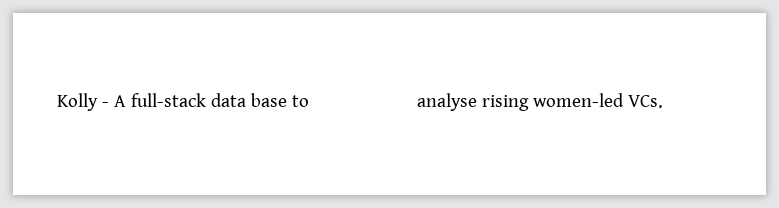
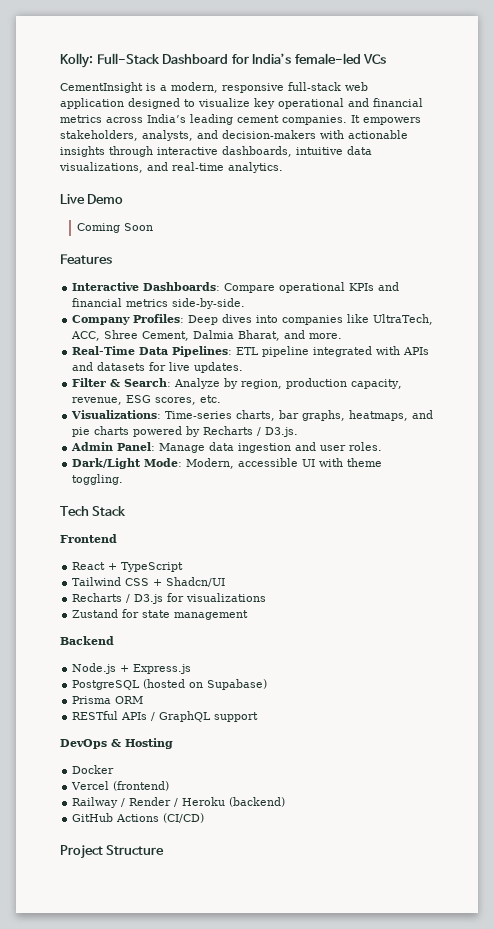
- Kolly - A full-stack data base to analyse rising women-led VCs.
+ Kolly: Full-Stack Dashboard for India’s female-led VCs
+ CementInsight is a modern, responsive full-stack web application designed to visualize key operational and financial metrics across India’s leading cement companies. It empowers stakeholders, analysts, and decision-makers with actionable insights through interactive dashboards, intuitive data visualizations, and real-time analytics.
+ Live Demo
+ Coming Soon
+ Features
+ Interactive Dashboards: Compare operational KPIs and financial metrics side-by-side.
+ Company Profiles: Deep dives into companies like UltraTech, ACC, Shree Cement, Dalmia Bharat, and more.
+ Real-Time Data Pipelines: ETL pipeline integrated with APIs and datasets for live updates.
+ Filter & Search: Analyze by region, production capacity, revenue, ESG scores, etc.
+ Visualizations: Time-series charts, bar graphs, heatmaps, and pie charts powered by Recharts / D3.js.
+ Admin Panel: Manage data ingestion and user roles.
+ Dark/Light Mode: Modern, accessible UI with theme toggling.
+ Tech Stack
+ Frontend
+ React + TypeScript
+ Tailwind CSS + Shadcn/UI
+ Recharts / D3.js for visualizations
+ Zustand for state management
+ Backend
+ Node.js + Express.js
+ PostgreSQL (hosted on Supabase)
+ Prisma ORM
+ RESTful APIs / GraphQL support
+ DevOps & Hosting
+ Docker
+ Vercel (frontend)
+ Railway / Render / Heroku (backend)
+ GitHub Actions (CI/CD)
+ Project Structure

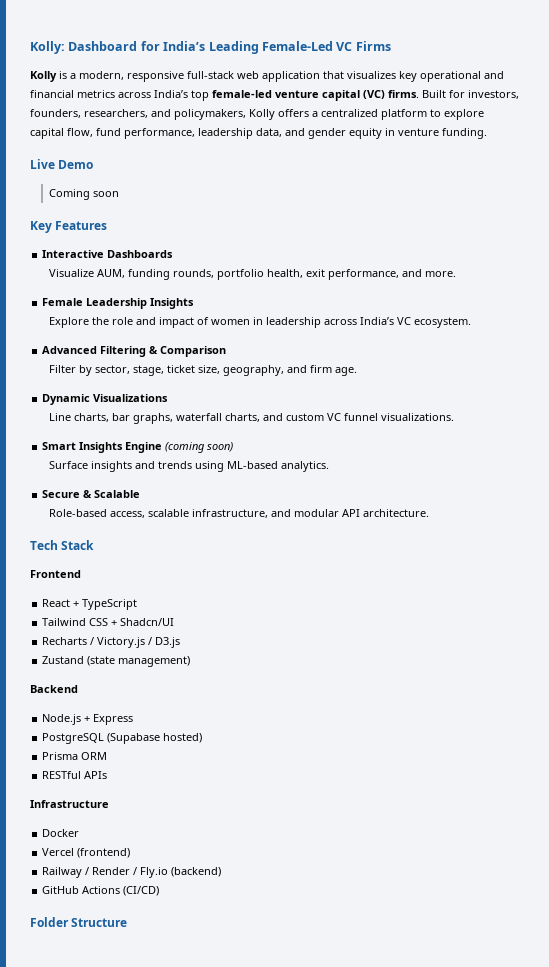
- Kolly: Full-Stack Dashboard for India’s female-led VCs
- CementInsight is a modern, responsive full-stack web application designed to visualize key operational and financial metrics across India’s leading cement companies. It empowers stakeholders, analysts, and decision-makers with actionable insights through interactive dashboards, intuitive data visualizations, and real-time analytics.
+ Kolly: Dashboard for India’s Leading Female-Led VC Firms
+ Kolly is a modern, responsive full-stack web application that visualizes key operational and financial metrics across India’s top female-led venture capital (VC) firms. Built for investors, founders, researchers, and policymakers, Kolly offers a centralized platform to explore capital flow, fund performance, leadership data, and gender equity in venture funding.
- Coming Soon
- Features
+ Coming soon
+ Key Features
- Interactive Dashboards: Compare operational KPIs and financial metrics side-by-side.
- Company Profiles: Deep dives into companies like UltraTech, ACC, Shree Cement, Dalmia Bharat, and more.
- Real-Time Data Pipelines: ETL pipeline integrated with APIs and datasets for live updates.
- Filter & Search: Analyze by region, production capacity, revenue, ESG scores, etc.
- Visualizations: Time-series charts, bar graphs, heatmaps, and pie charts powered by Recharts / D3.js.
- Admin Panel: Manage data ingestion and user roles.
- Dark/Light Mode: Modern, accessible UI with theme toggling.
+ Interactive Dashboards
+ Visualize AUM, funding rounds, portfolio health, exit performance, and more.
+ Female Leadership Insights
+ Explore the role and impact of women in leadership across India’s VC ecosystem.
+ Advanced Filtering & Comparison
+ Filter by sector, stage, ticket size, geography, and firm age.
+ Dynamic Visualizations
+ Line charts, bar graphs, waterfall charts, and custom VC funnel visualizations.
+ Smart Insights Engine (coming soon)
+ Surface insights and trends using ML-based analytics.
+ Secure & Scalable
+ Role-based access, scalable infrastructure, and modular API architecture.
- Recharts / D3.js for visualizations
+ Recharts / Victory.js / D3.js
- Zustand for state management
+ Zustand (state management)
- Node.js + Express.js
+ Node.js + Express
- PostgreSQL (hosted on Supabase)
+ PostgreSQL (Supabase hosted)
- RESTful APIs / GraphQL support
- DevOps & Hosting
+ RESTful APIs
+ Infrastructure
- Railway / Render / Heroku (backend)
+ Railway / Render / Fly.io (backend)
- Project Structure
+ Folder Structure

